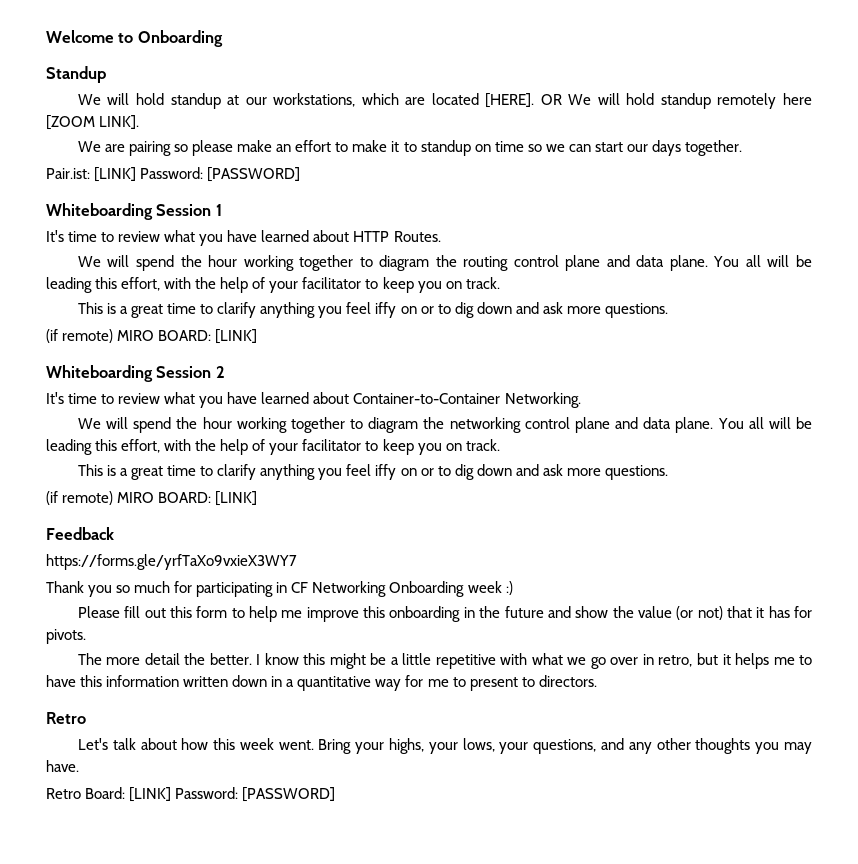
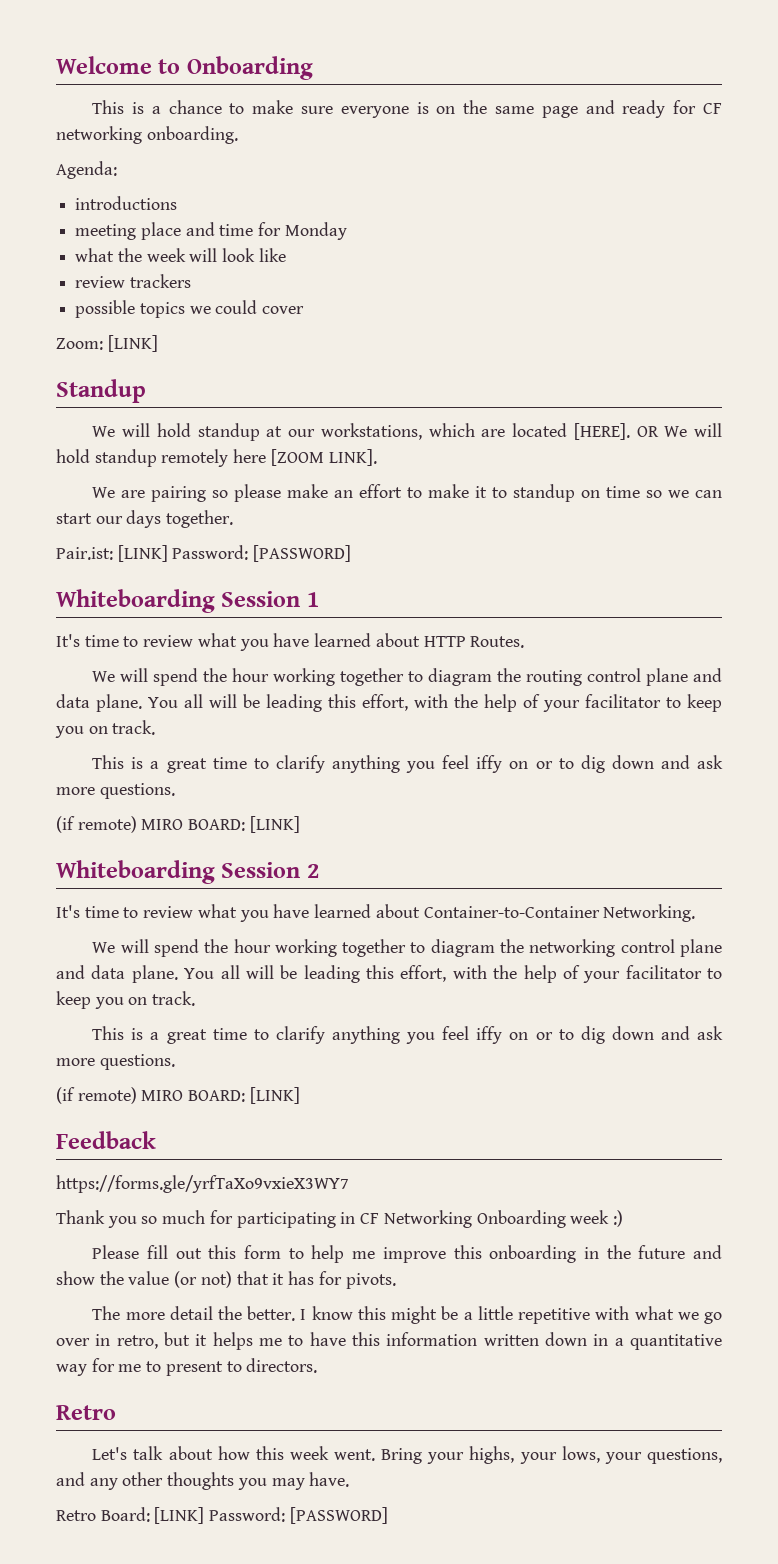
+ This is a chance to make sure everyone is on the same page and ready for CF networking onboarding.
+ Agenda:
+ introductions
+ meeting place and time for Monday
+ what the week will look like
+ review trackers
+ possible topics we could cover
+ Zoom: [LINK]

